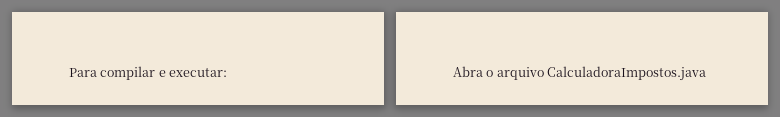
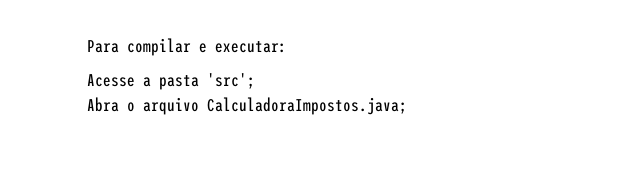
+ Acesse a pasta 'src';
- Abra o arquivo CalculadoraImpostos.java
+ Abra o arquivo CalculadoraImpostos.java;

